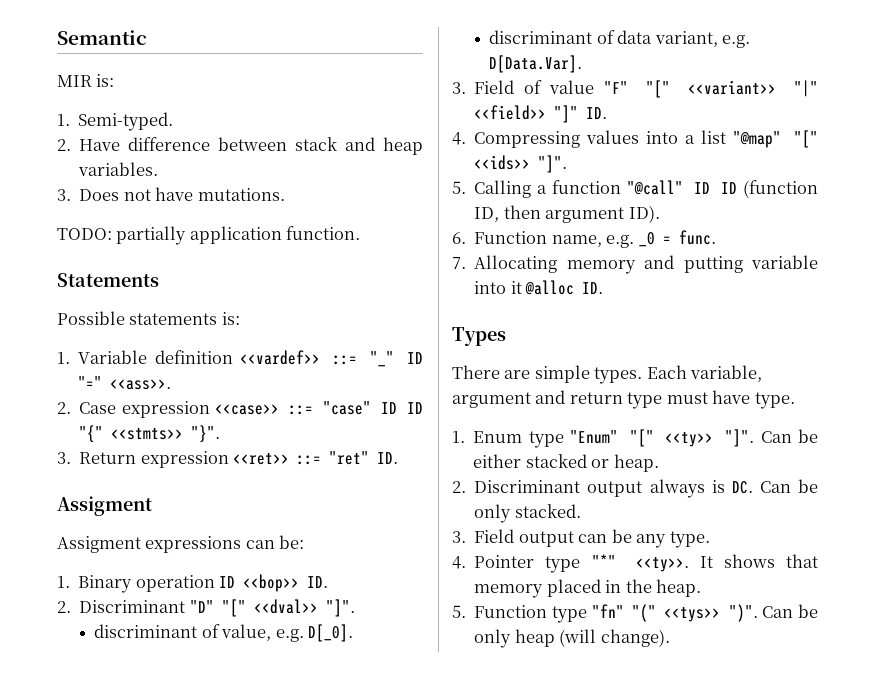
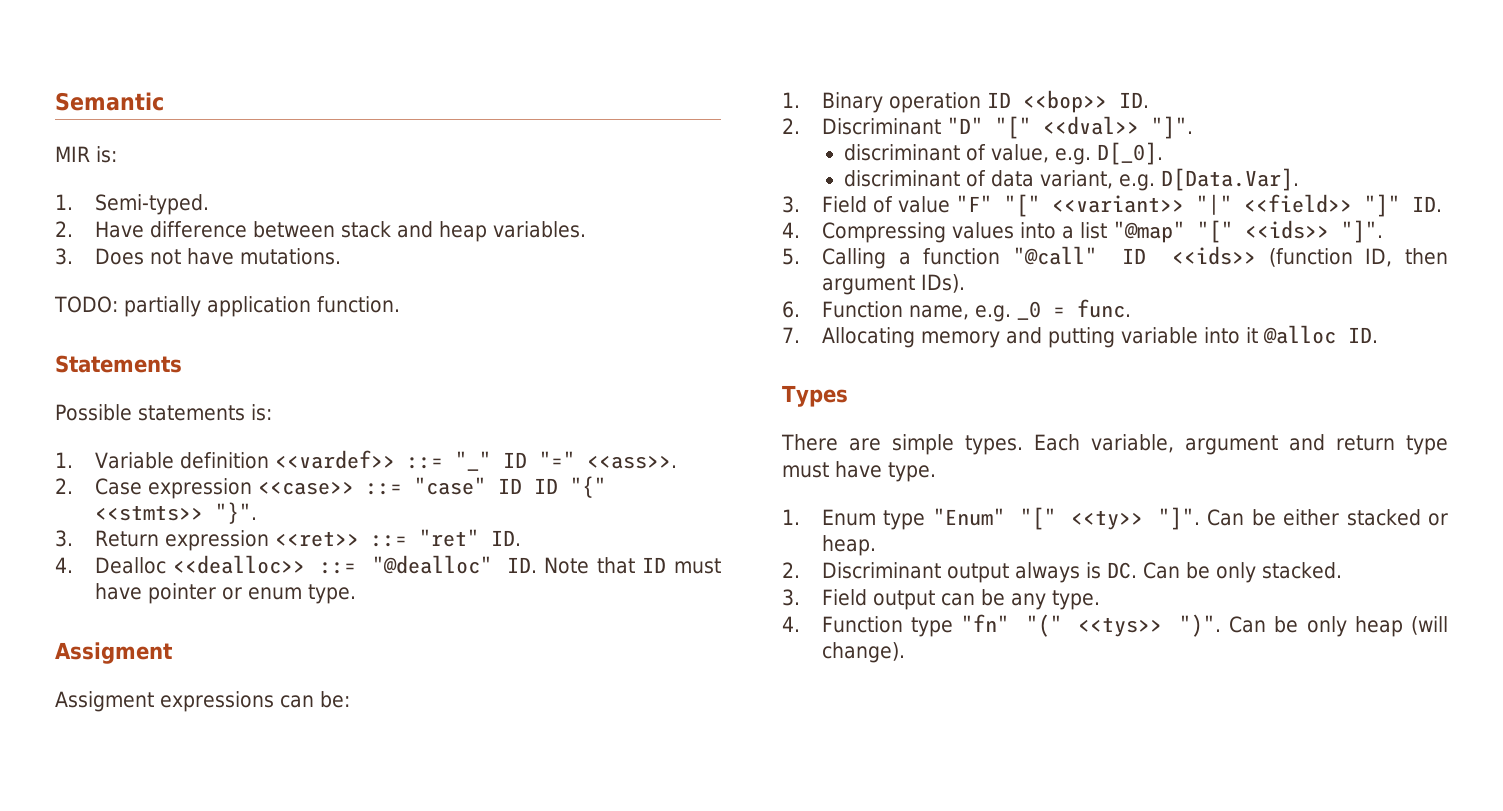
+ 4. Dealloc <<dealloc>> ::= "@dealloc" ID. Note that ID must have pointer or enum type.
- 5. Calling a function "@call" ID ID (function ID, then argument ID).
+ 5. Calling a function "@call" ID <<ids>> (function ID, then argument IDs).
- 4. Pointer type "*" <<ty>>. It shows that memory placed in the heap.
- 5. Function type "fn" "(" <<tys>> ")".
+ 4. Function type "fn" "(" <<tys>> ")".

